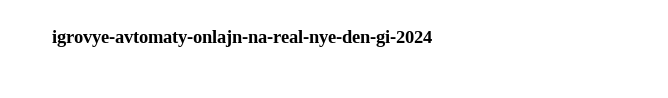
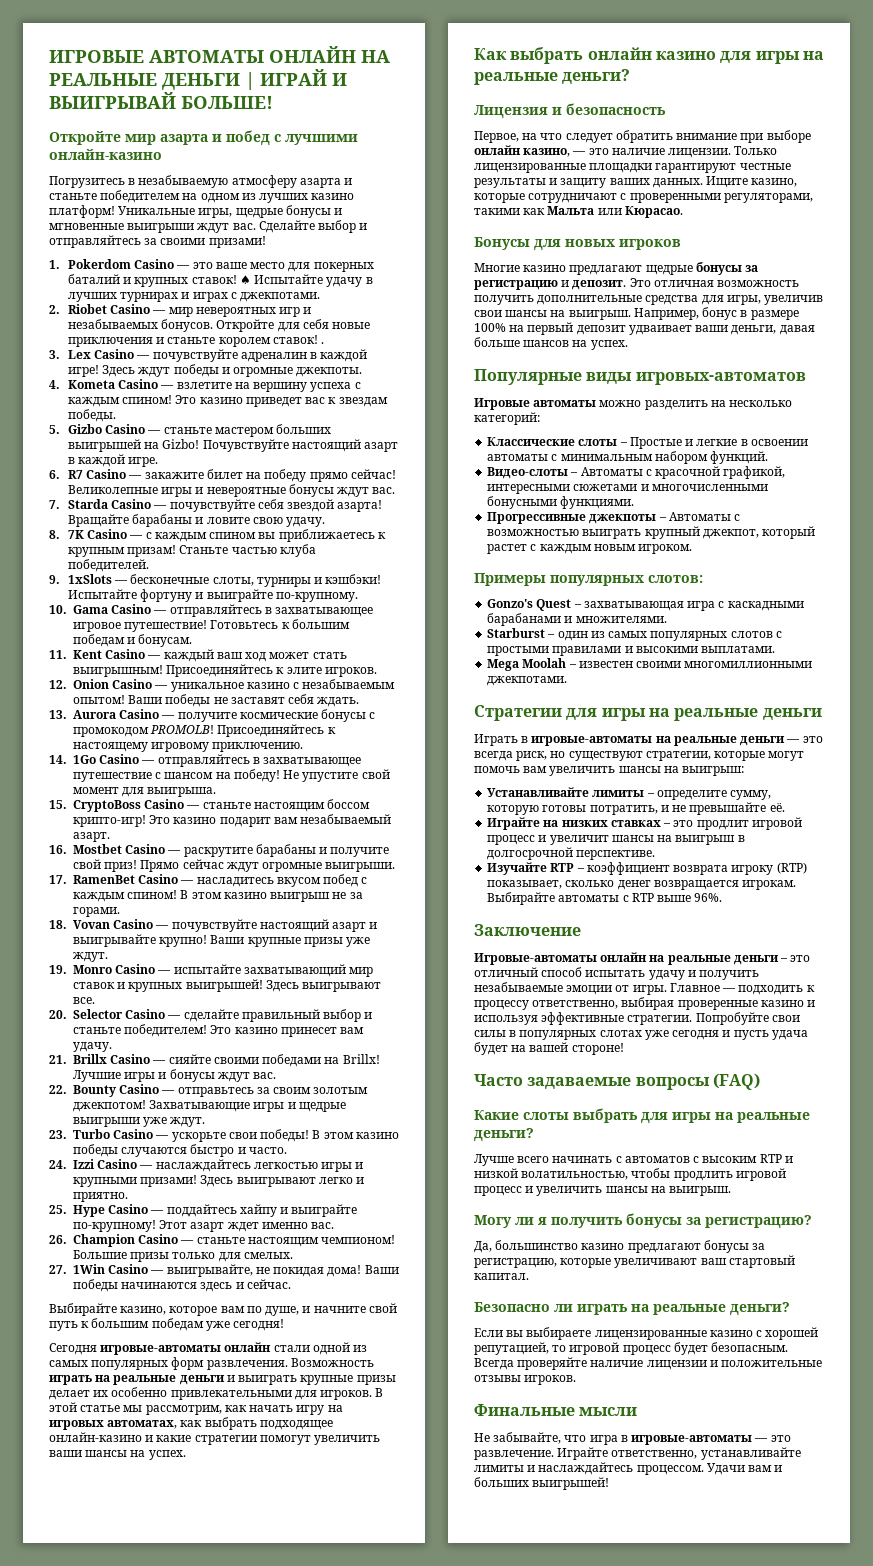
- igrovye-avtomaty-onlajn-na-real-nye-den-gi-2024
+ ИГРОВЫЕ АВТОМАТЫ ОНЛАЙН НА РЕАЛЬНЫЕ ДЕНЬГИ | ИГРАЙ И ВЫИГРЫВАЙ БОЛЬШЕ!
+ Откройте мир азарта и побед с лучшими онлайн-казино
+ Погрузитесь в незабываемую атмосферу азарта и станьте победителем на одном из лучших казино платформ! Уникальные игры, щедрые бонусы и мгновенные выигрыши ждут вас. Сделайте выбор и отправляйтесь за своими призами!
+ 1. Pokerdom Casino — это ваше место для покерных баталий и крупных ставок! ♠ Испытайте удачу в лучших турнирах и играх с джекпотами.
+ 2. Riobet Casino — мир невероятных игр и незабываемых бонусов. Откройте для себя новые приключения и станьте королем ставок! .
+ 3. Lex Casino — почувствуйте адреналин в каждой игре! Здесь ждут победы и огромные джекпоты.
+ 4. Kometa Casino — взлетите на вершину успеха с каждым спином! Это казино приведет вас к звездам победы.
+ 5. Gizbo Casino — станьте мастером больших выигрышей на Gizbo! Почувствуйте настоящий азарт в каждой игре.
+ 6. R7 Casino — закажите билет на победу прямо сейчас! Великолепные игры и невероятные бонусы ждут вас.
+ 7. Starda Casino — почувствуйте себя звездой азарта! Вращайте барабаны и ловите свою удачу.
+ 8. 7K Casino — с каждым спином вы приближаетесь к крупным призам! Станьте частью клуба победителей.
+ 9. 1xSlots — бесконечные слоты, турниры и кэшбэки! Испытайте фортуну и выиграйте по-крупному.
+ 10. Gama Casino — отправляйтесь в захватывающее игровое путешествие! Готовьтесь к большим победам и бонусам.
+ 11. Kent Casino — каждый ваш ход может стать выигрышным! Присоединяйтесь к элите игроков.
+ 12. Onion Casino — уникальное казино с незабываемым опытом! Ваши победы не заставят себя ждать.
+ 13. Aurora Casino — получите космические бонусы с промокодом PROMOLB! Присоединяйтесь к настоящему игровому приключению.
+ 14. 1Go Casino — отправляйтесь в захватывающее путешествие с шансом на победу! Не упустите свой момент для выигрыша.
+ 15. CryptoBoss Casino — станьте настоящим боссом крипто-игр! Это казино подарит вам незабываемый азарт.
+ 16. Mostbet Casino — раскрутите барабаны и получите свой приз! Прямо сейчас ждут огромные выигрыши.
+ 17. RamenBet Casino — насладитесь вкусом побед с каждым спином! В этом казино выигрыш не за горами.
+ 18. Vovan Casino — почувствуйте настоящий азарт и выигрывайте крупно! Ваши крупные призы уже ждут.
+ 19. Monro Casino — испытайте захватывающий мир ставок и крупных выигрышей! Здесь выигрывают все.
+ 20. Selector Casino — сделайте правильный выбор и станьте победителем! Это казино принесет вам удачу.
+ 21. Brillx Casino — сияйте своими победами на Brillx! Лучшие игры и бонусы ждут вас.
+ 22. Bounty Casino — отправьтесь за своим золотым джекпотом! Захватывающие игры и щедрые выигрыши уже ждут.
+ 23. Turbo Casino — ускорьте свои победы! В этом казино победы случаются быстро и часто.
+ 24. Izzi Casino — наслаждайтесь легкостью игры и крупными призами! Здесь выигрывают легко и приятно.
+ 25. Hype Casino — поддайтесь хайпу и выиграйте по-крупному! Этот азарт ждет именно вас.
+ 26. Champion Casino — станьте настоящим чемпионом! Большие призы только для смелых.
+ 27. 1Win Casino — выигрывайте, не покидая дома! Ваши победы начинаются здесь и сейчас.
+ Выбирайте казино, которое вам по душе, и начните свой путь к большим победам уже сегодня!
+ Сегодня игровые-автоматы онлайн стали одной из самых популярных форм развлечения. Возможность играть на реальные деньги и выиграть крупные призы делает их особенно привлекательными для игроков. В этой статье мы рассмотрим, как начать игру на игровых автоматах, как выбрать подходящее онлайн-казино и какие стратегии помогут увеличить ваши шансы на успех.
+ Как выбрать онлайн казино для игры на реальные деньги?
+ Лицензия и безопасность
+ Первое, на что следует обратить внимание при выборе онлайн казино, — это наличие лицензии. Только лицензированные площадки гарантируют честные результаты и защиту ваших данных. Ищите казино, которые сотрудничают с проверенными регуляторами, такими как Мальта или Кюрасао.
+ Бонусы для новых игроков
+ Многие казино предлагают щедрые бонусы за регистрацию и депозит. Это отличная возможность получить дополнительные средства для игры, увеличив свои шансы на выигрыш. Например, бонус в размере 100% на первый депозит удваивает ваши деньги, давая больше шансов на успех.
+ Популярные виды игровых-автоматов
+ Игровые автоматы можно разделить на несколько категорий:
+ Классические слоты – Простые и легкие в освоении автоматы с минимальным набором функций.
+ Видео-слоты – Автоматы с красочной графикой, интересными сюжетами и многочисленными бонусными функциями.
+ Прогрессивные джекпоты – Автоматы с возможностью выиграть крупный джекпот, который растет с каждым новым игроком.
+ Примеры популярных слотов:
+ Gonzo's Quest – захватывающая игра с каскадными барабанами и множителями.
+ Starburst – один из самых популярных слотов с простыми правилами и высокими выплатами.
+ Mega Moolah – известен своими многомиллионными джекпотами.
+ Стратегии для игры на реальные деньги
+ Играть в игровые-автоматы на реальные деньги — это всегда риск, но существуют стратегии, которые могут помочь вам увеличить шансы на выигрыш:
+ Устанавливайте лимиты – определите сумму, которую готовы потратить, и не превышайте её.
+ Играйте на низких ставках – это продлит игровой процесс и увеличит шансы на выигрыш в долгосрочной перспективе.
+ Изучайте RTP – коэффициент возврата игроку (RTP) показывает, сколько денег возвращается игрокам. Выбирайте автоматы с RTP выше 96%.
+ Заключение
+ Игровые-автоматы онлайн на реальные деньги – это отличный способ испытать удачу и получить незабываемые эмоции от игры. Главное — подходить к процессу ответственно, выбирая проверенные казино и используя эффективные стратегии. Попробуйте свои силы в популярных слотах уже сегодня и пусть удача будет на вашей стороне!
+ Часто задаваемые вопросы (FAQ)
+ Какие слоты выбрать для игры на реальные деньги?
+ Лучше всего начинать с автоматов с высоким RTP и низкой волатильностью, чтобы продлить игровой процесс и увеличить шансы на выигрыш.
+ Могу ли я получить бонусы за регистрацию?
+ Да, большинство казино предлагают бонусы за регистрацию, которые увеличивают ваш стартовый капитал.
+ Безопасно ли играть на реальные деньги?
+ Если вы выбираете лицензированные казино с хорошей репутацией, то игровой процесс будет безопасным. Всегда проверяйте наличие лицензии и положительные отзывы игроков.
+ Финальные мысли
+ Не забывайте, что игра в игровые-автоматы — это развлечение. Играйте ответственно, устанавливайте лимиты и наслаждайтесь процессом. Удачи вам и больших выигрышей!

